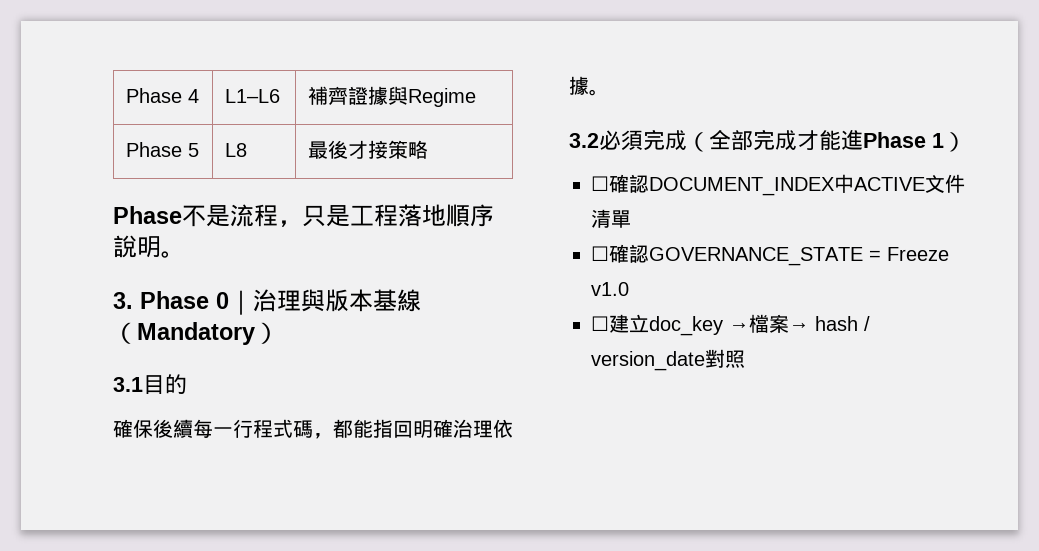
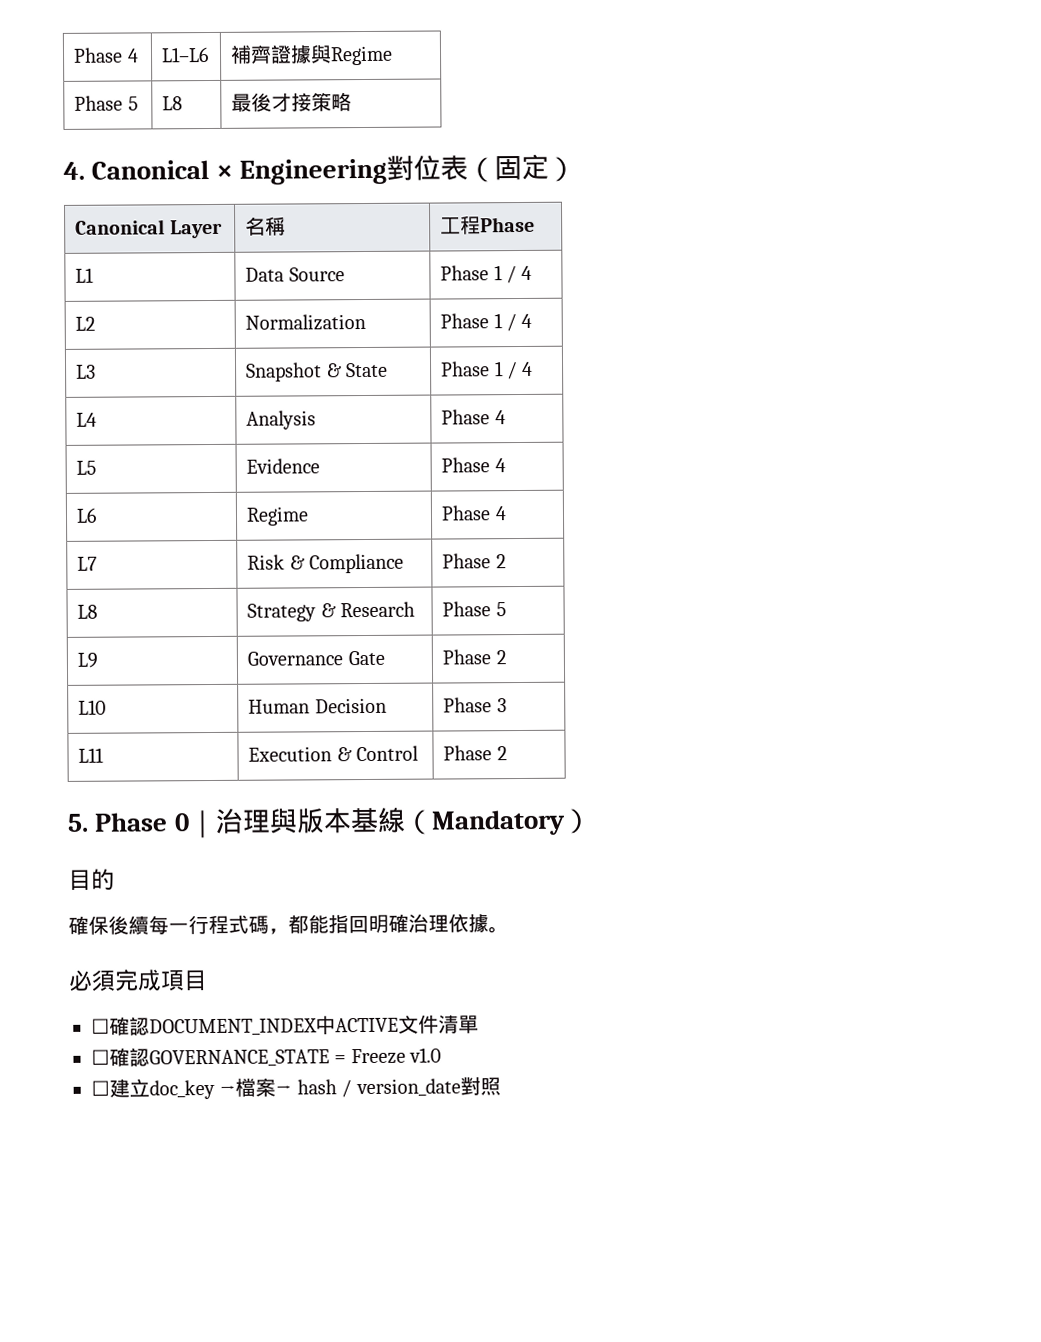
- Phase不是流程，只是工程落地順序說明。
- 3. Phase 0｜治理與版本基線（Mandatory）
+ 4. Canonical × Engineering對位表（固定）
+ Canonical Layer | 名稱 | 工程Phase
+ L1 | Data Source | Phase 1 / 4
+ L2 | Normalization | Phase 1 / 4
+ L3 | Snapshot & State | Phase 1 / 4
+ L4 | Analysis | Phase 4
+ L5 | Evidence | Phase 4
+ L6 | Regime | Phase 4
+ L7 | Risk & Compliance | Phase 2
+ L8 | Strategy & Research | Phase 5
+ L9 | Governance Gate | Phase 2
+ L10 | Human Decision | Phase 3
+ L11 | Execution & Control | Phase 2
+ 5. Phase 0｜治理與版本基線（Mandatory）
- 3.1目的
+ 目的
- 3.2必須完成（全部完成才能進Phase 1）
+ 必須完成項目

